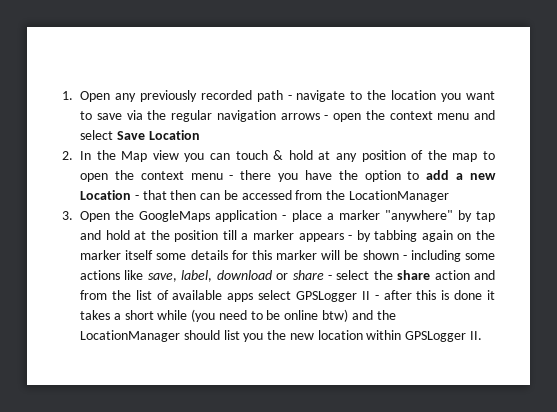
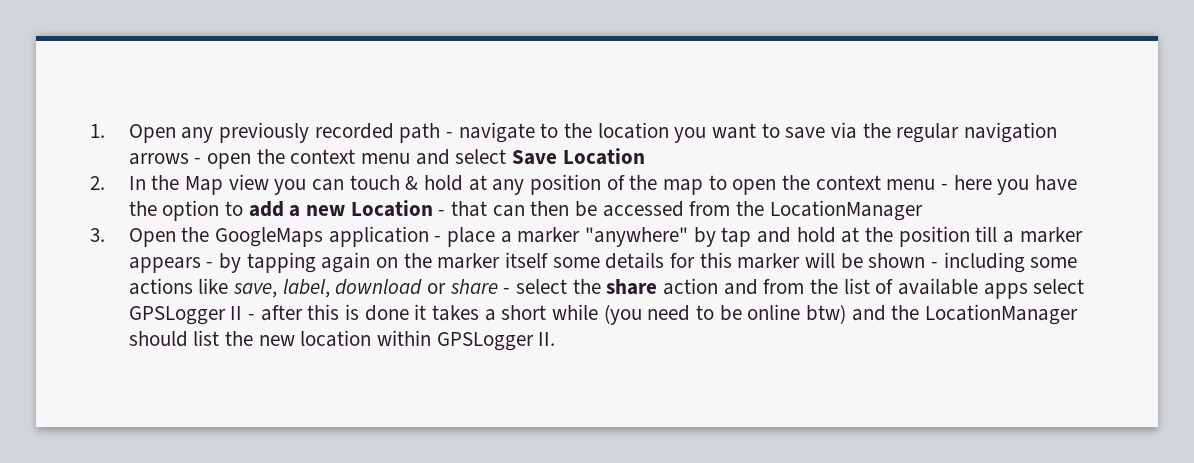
- 2. In the Map view you can touch & hold at any position of the map to open the context menu - there you have the option to add a new Location - that then can be accessed from the LocationManager
+ 2. In the Map view you can touch & hold at any position of the map to open the context menu - here you have the option to add a new Location - that can then be accessed from the LocationManager
- 3. Open the GoogleMaps application - place a marker "anywhere" by tap and hold at the position till a marker appears - by tabbing again on the marker itself some details for this marker will be shown - including some actions like save, label, download or share - select the share action and from the list of available apps select GPSLogger II - after this is done it takes a short while (you need to be online btw) and the LocationManager should list you the new location within GPSLogger II.
+ 3. Open the GoogleMaps application - place a marker "anywhere" by tap and hold at the position till a marker appears - by tapping again on the marker itself some details for this marker will be shown - including some actions like save, label, download or share - select the share action and from the list of available apps select GPSLogger II - after this is done it takes a short while (you need to be online btw) and the LocationManager should list the new location within GPSLogger II.

